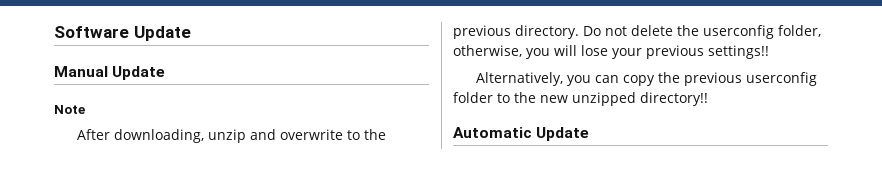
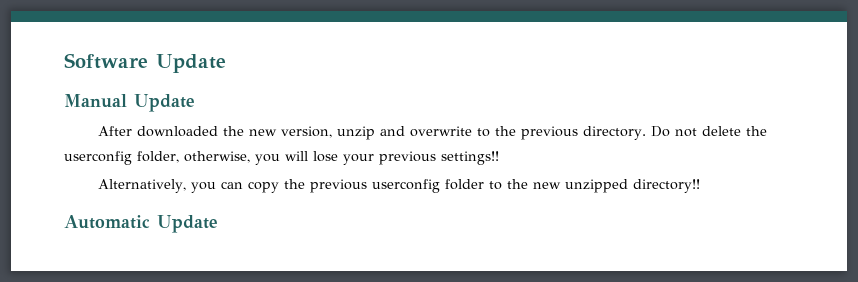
- Note
- After downloading, unzip and overwrite to the previous directory.
+ After downloaded the new version, unzip and overwrite to the previous directory.

